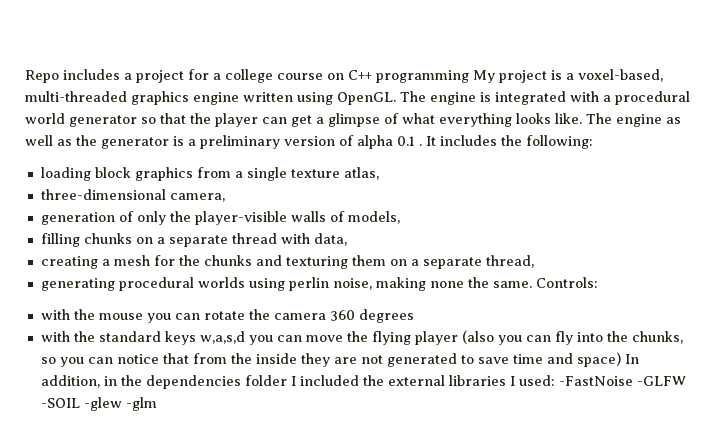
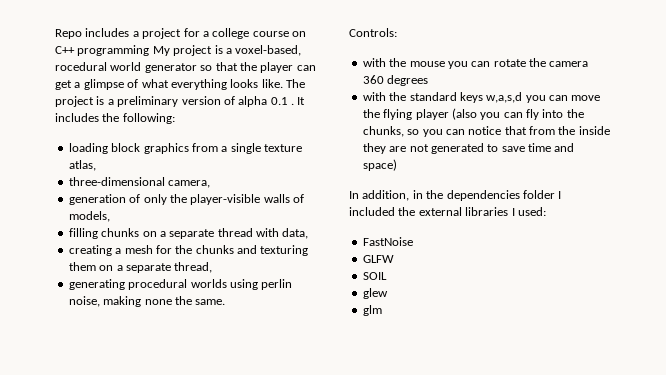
- Repo includes a project for a college course on C++ programming My project is a voxel-based, multi-threaded graphics engine written using OpenGL. The engine is integrated with a procedural world generator so that the player can get a glimpse of what everything looks like.
+ Repo includes a project for a college course on C++ programming My project is a voxel-based, rocedural world generator so that the player can get a glimpse of what everything looks like.
- The engine as well as the generator is a preliminary version of alpha 0.1 .
+ The project is a preliminary version of alpha 0.1 .
- generating procedural worlds using perlin noise, making none the same. Controls:
+ generating procedural worlds using perlin noise, making none the same.
+ Controls:
- with the standard keys w,a,s,d you can move the flying player (also you can fly into the chunks, so you can notice that from the inside they are not generated to save time and space) In addition, in the dependencies folder I included the external libraries I used: -FastNoise -GLFW -SOIL -glew -glm
+ with the standard keys w,a,s,d you can move the flying player (also you can fly into the chunks, so you can notice that from the inside they are not generated to save time and space)
+ In addition, in the dependencies folder I included the external libraries I used:
+ FastNoise
+ GLFW
+ SOIL
+ glew
+ glm

